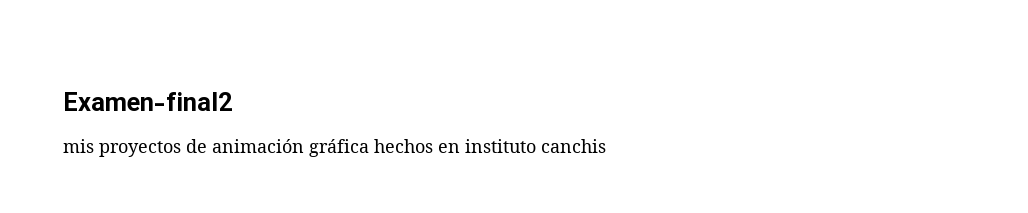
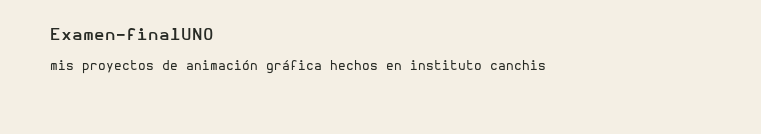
- Examen-final2
+ Examen-finalUNO

